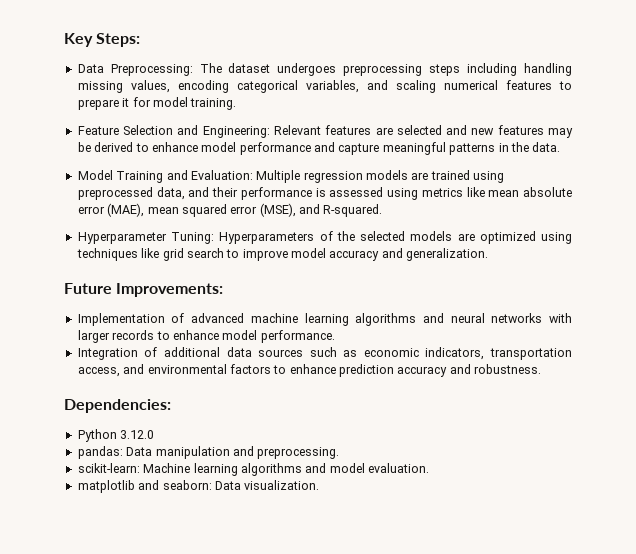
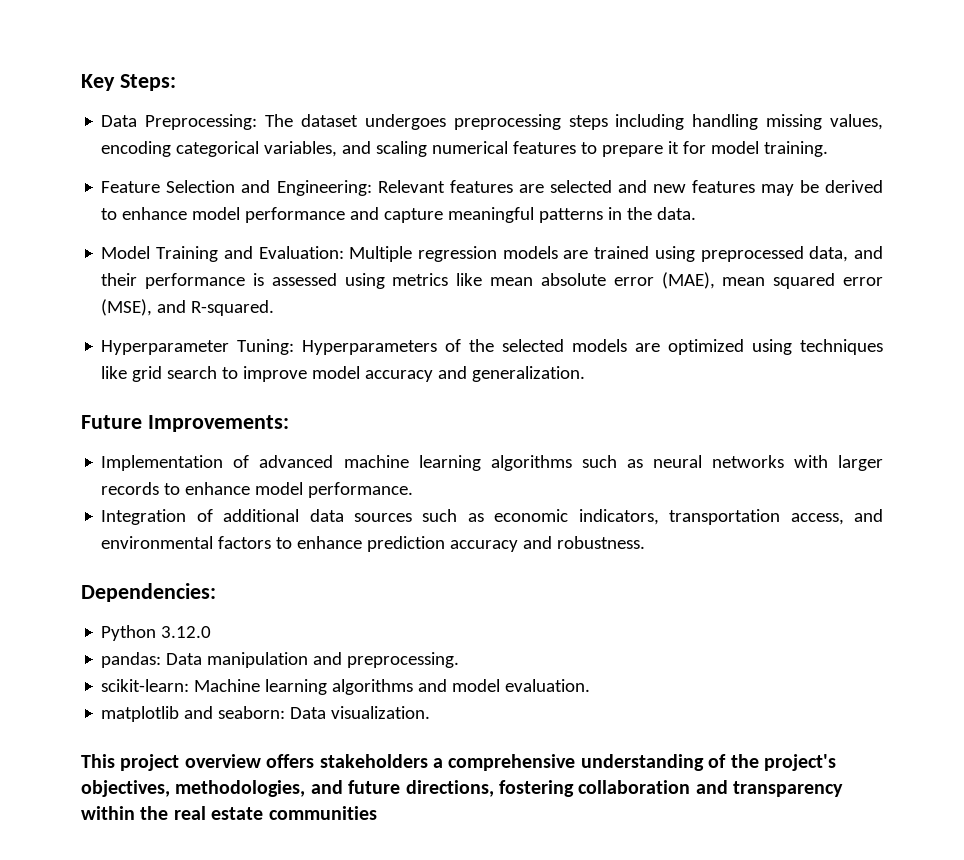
- Implementation of advanced machine learning algorithms and neural networks with larger records to enhance model performance.
+ Implementation of advanced machine learning algorithms such as neural networks with larger records to enhance model performance.
+ This project overview offers stakeholders a comprehensive understanding of the project's objectives, methodologies, and future directions, fostering collaboration and transparency within the real estate communities

